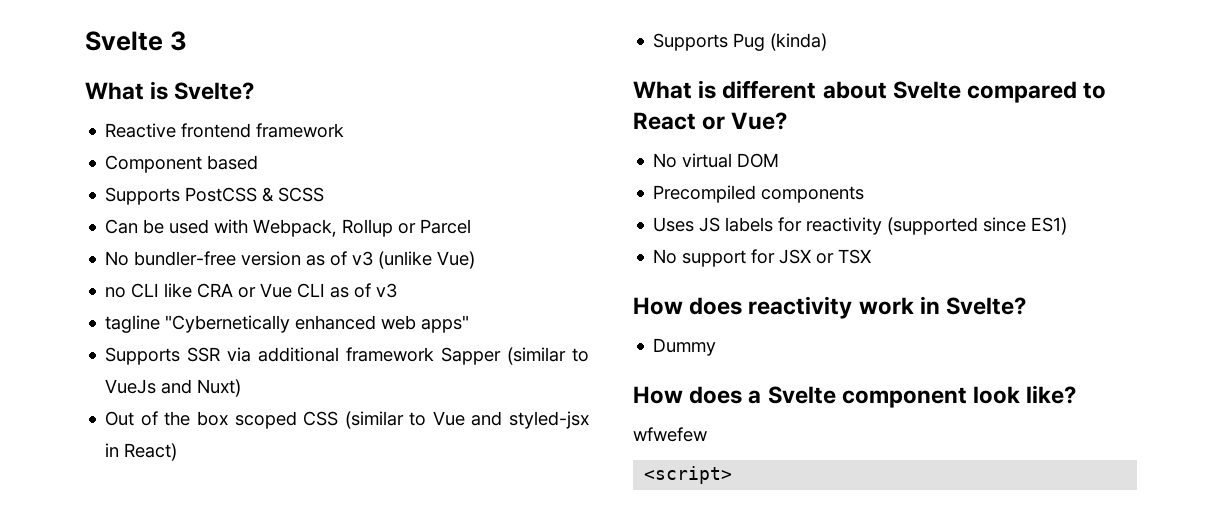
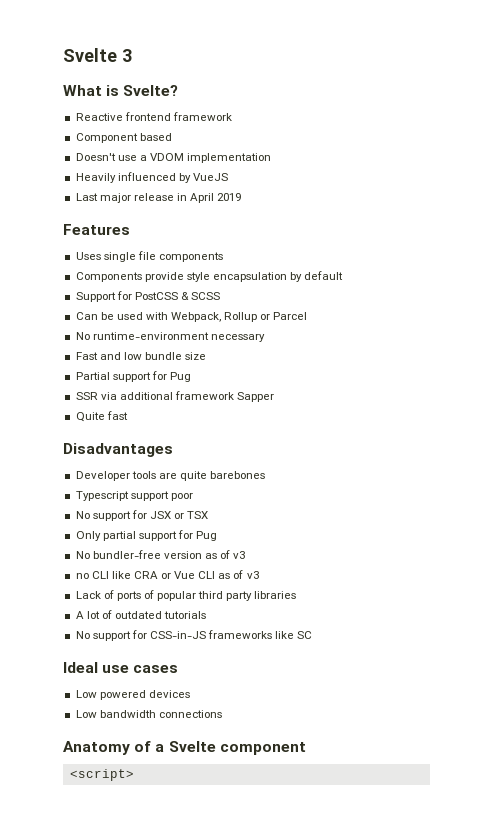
- Supports PostCSS & SCSS
+ Doesn't use a VDOM implementation
+ Heavily influenced by VueJS
+ Last major release in April 2019
+ Features
+ Uses single file components
+ Components provide style encapsulation by default
+ Support for PostCSS & SCSS
+ No runtime-environment necessary
+ Fast and low bundle size
+ Partial support for Pug
+ SSR via additional framework Sapper
+ Quite fast
+ Disadvantages
+ Developer tools are quite barebones
+ Typescript support poor
+ No support for JSX or TSX
+ Only partial support for Pug
- No bundler-free version as of v3 (unlike Vue)
+ No bundler-free version as of v3
- tagline "Cybernetically enhanced web apps"
- Supports SSR via additional framework Sapper (similar to VueJs and Nuxt)
- Out of the box scoped CSS (similar to Vue and styled-jsx in React)
- Supports Pug (kinda)
- What is different about Svelte compared to React or Vue?
- No virtual DOM
- Precompiled components
- Uses JS labels for reactivity (supported since ES1)
- No support for JSX or TSX
- How does reactivity work in Svelte?
- Dummy
- How does a Svelte component look like?
- wfwefew
+ Lack of ports of popular third party libraries
+ A lot of outdated tutorials
+ No support for CSS-in-JS frameworks like SC
+ Ideal use cases
+ Low powered devices
+ Low bandwidth connections
+ Anatomy of a Svelte component

